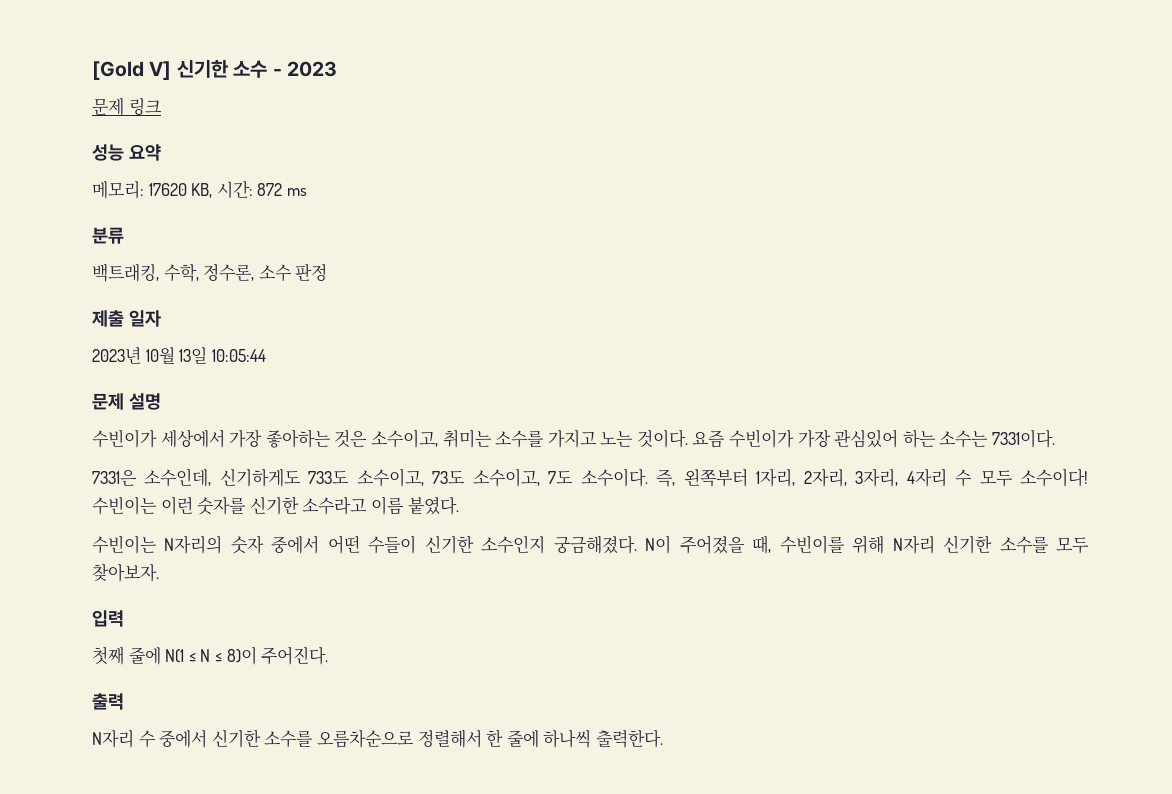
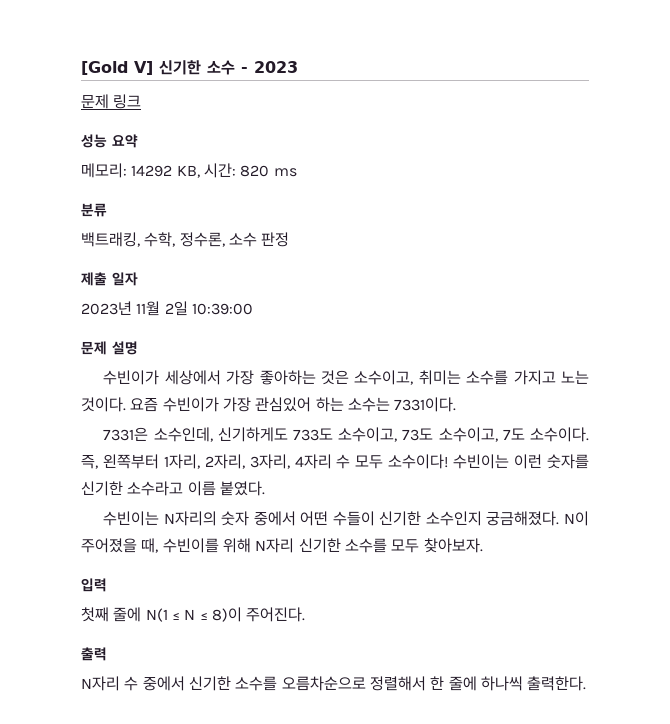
- 메모리: 17620 KB, 시간: 872 ms
+ 메모리: 14292 KB, 시간: 820 ms
- 2023년 10월 13일 10:05:44
+ 2023년 11월 2일 10:39:00

